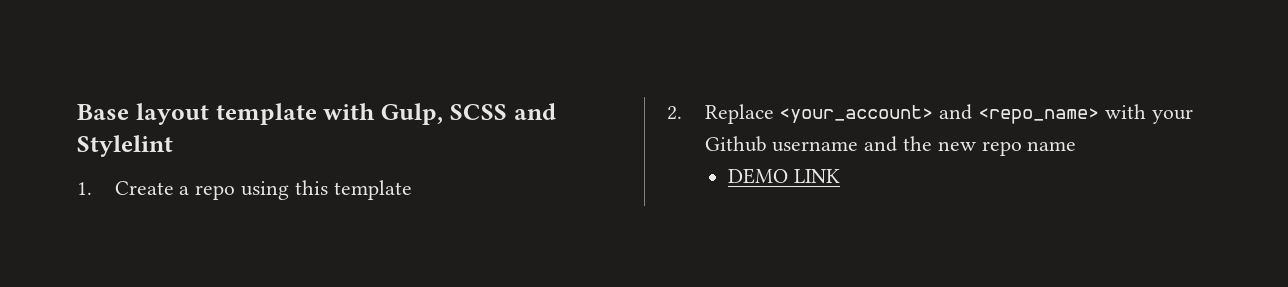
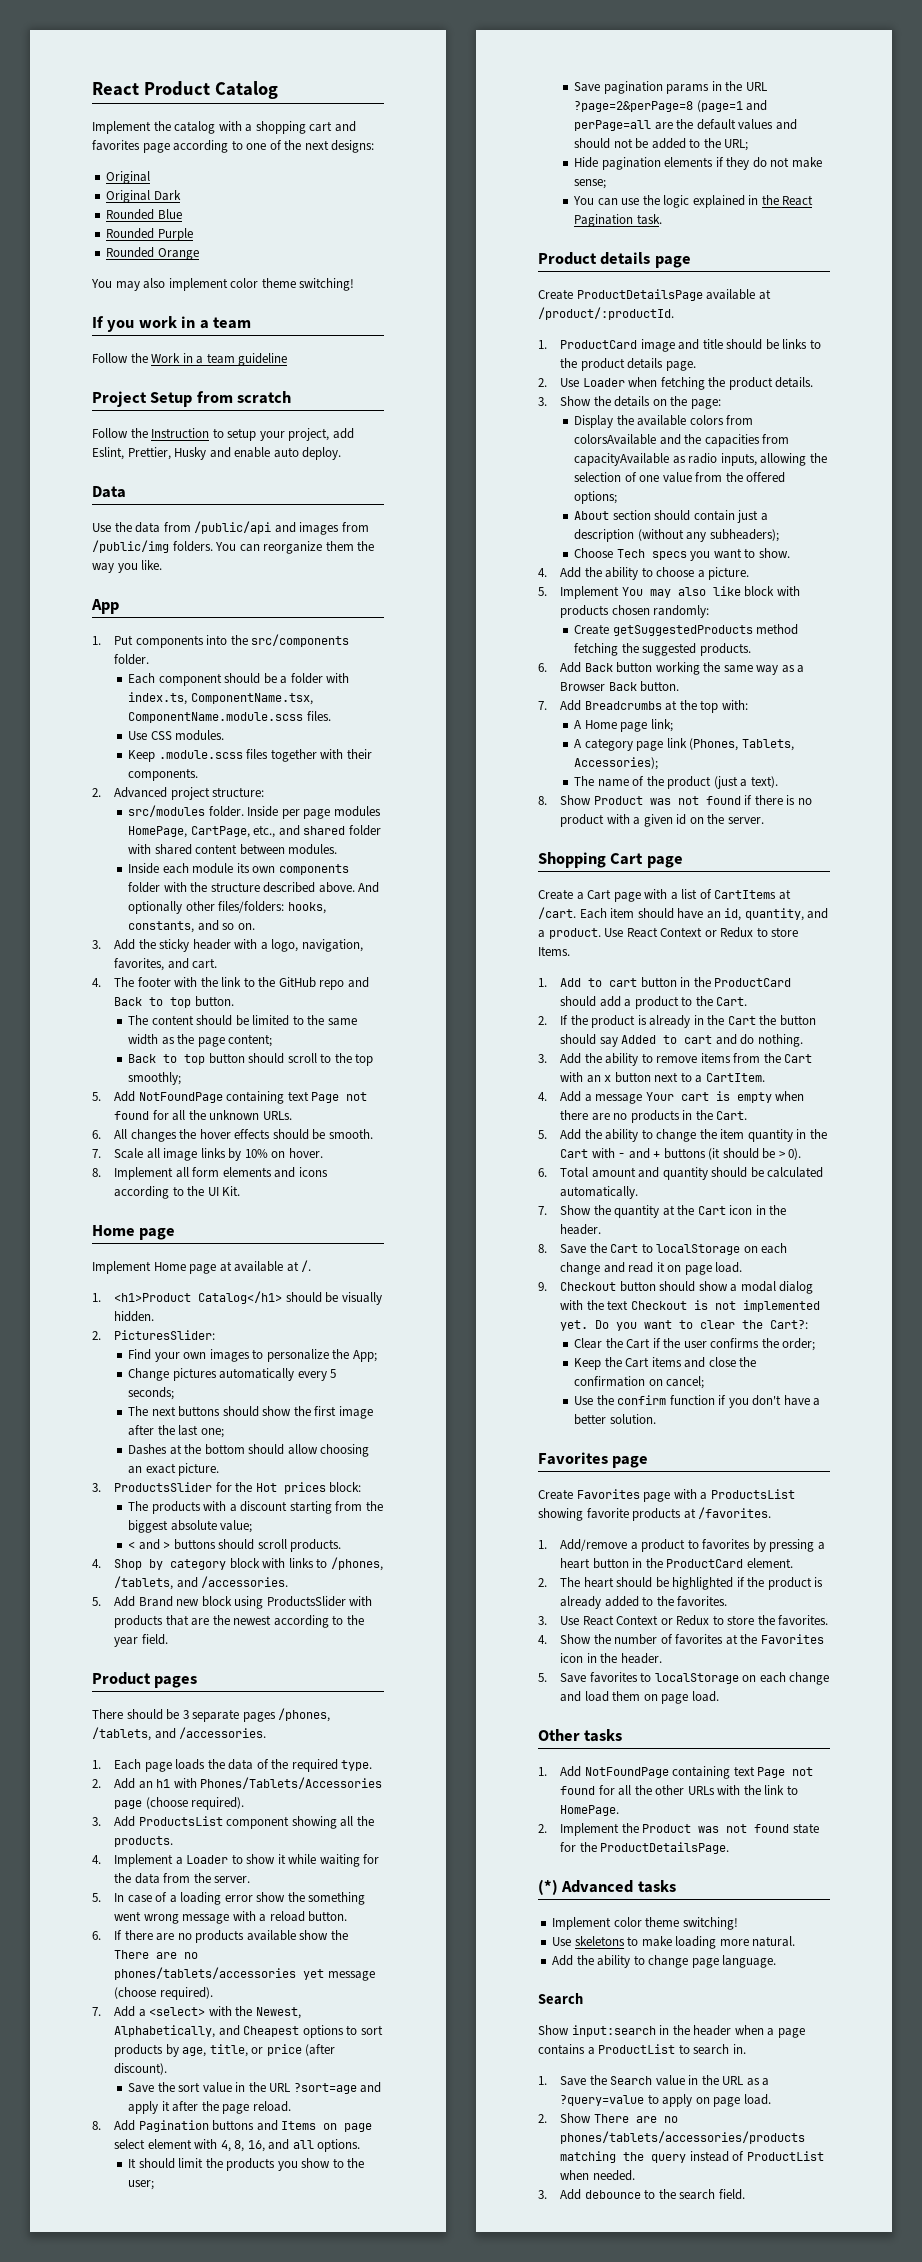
- Base layout template with Gulp, SCSS and Stylelint
- 1. Create a repo using this template
- 2. Replace <your_account> and <repo_name> with your Github username and the new repo name
- DEMO LINK
+ React Product Catalog
+ Implement the catalog with a shopping cart and favorites page according to one of the next designs:
+ Original
+ Original Dark
+ Rounded Blue
+ Rounded Purple
+ Rounded Orange
+ You may also implement color theme switching!
+ If you work in a team
+ Follow the Work in a team guideline
+ Project Setup from scratch
+ Follow the Instruction to setup your project, add Eslint, Prettier, Husky and enable auto deploy.
+ Data
+ Use the data from /public/api and images from /public/img folders. You can reorganize them the way you like.
+ App
+ 1. Put components into the src/components folder.
+ Each component should be a folder with index.ts, ComponentName.tsx, ComponentName.module.scss files.
+ Use CSS modules.
+ Keep .module.scss files together with their components.
+ 2. Advanced project structure:
+ src/modules folder. Inside per page modules HomePage, CartPage, etc., and shared folder with shared content between modules.
+ Inside each module its own components folder with the structure described above. And optionally other files/folders: hooks, constants, and so on.
+ 3. Add the sticky header with a logo, navigation, favorites, and cart.
+ 4. The footer with the link to the GitHub repo and Back to top button.
+ The content should be limited to the same width as the page content;
+ Back to top button should scroll to the top smoothly;
+ 5. Add NotFoundPage containing text Page not found for all the unknown URLs.
+ 6. All changes the hover effects should be smooth.
+ 7. Scale all image links by 10% on hover.
+ 8. Implement all form elements and icons according to the UI Kit.
+ Home page
+ Implement Home page at available at /.
+ 1. <h1>Product Catalog</h1> should be visually hidden.
+ 2. PicturesSlider:
+ Find your own images to personalize the App;
+ Change pictures automatically every 5 seconds;
+ The next buttons should show the first image after the last one;
+ Dashes at the bottom should allow choosing an exact picture.
+ 3. ProductsSlider for the Hot prices block:
+ The products with a discount starting from the biggest absolute value;
+ < and > buttons should scroll products.
+ 4. Shop by category block with links to /phones, /tablets, and /accessories.
+ 5. Add Brand new block using ProductsSlider with products that are the newest according to the year field.
+ Product pages
+ There should be 3 separate pages /phones, /tablets, and /accessories.
+ 1. Each page loads the data of the required type.
+ 2. Add an h1 with Phones/Tablets/Accessories page (choose required).
+ 3. Add ProductsList component showing all the products.
+ 4. Implement a Loader to show it while waiting for the data from the server.
+ 5. In case of a loading error show the something went wrong message with a reload button.
+ 6. If there are no products available show the There are no phones/tablets/accessories yet message (choose required).
+ 7. Add a <select> with the Newest, Alphabetically, and Cheapest options to sort products by age, title, or price (after discount).
+ Save the sort value in the URL ?sort=age and apply it after the page reload.
+ 8. Add Pagination buttons and Items on page select element with 4, 8, 16, and all options.
+ It should limit the products you show to the user;
+ Save pagination params in the URL ?page=2&perPage=8 (page=1 and perPage=all are the default values and should not be added to the URL;
+ Hide pagination elements if they do not make sense;
+ You can use the logic explained in the React Pagination task.
+ Product details page
+ Create ProductDetailsPage available at /product/:productId.
+ 1. ProductCard image and title should be links to the product details page.
+ 2. Use Loader when fetching the product details.
+ 3. Show the details on the page:
+ Display the available colors from colorsAvailable and the capacities from capacityAvailable as radio inputs, allowing the selection of one value from the offered options;
+ About section should contain just a description (without any subheaders);
+ Choose Tech specs you want to show.
+ 4. Add the ability to choose a picture.
+ 5. Implement You may also like block with products chosen randomly:
+ Create getSuggestedProducts method fetching the suggested products.
+ 6. Add Back button working the same way as a Browser Back button.
+ 7. Add Breadcrumbs at the top with:
+ A Home page link;
+ A category page link (Phones, Tablets, Accessories);
+ The name of the product (just a text).
+ 8. Show Product was not found if there is no product with a given id on the server.
+ Shopping Cart page
+ Create a Cart page with a list of CartItems at /cart. Each item should have an id, quantity, and a product. Use React Context or Redux to store Items.
+ 1. Add to cart button in the ProductCard should add a product to the Cart.
+ 2. If the product is already in the Cart the button should say Added to cart and do nothing.
+ 3. Add the ability to remove items from the Cart with an x button next to a CartItem.
+ 4. Add a message Your cart is empty when there are no products in the Cart.
+ 5. Add the ability to change the item quantity in the Cart with - and + buttons (it should be > 0).
+ 6. Total amount and quantity should be calculated automatically.
+ 7. Show the quantity at the Cart icon in the header.
+ 8. Save the Cart to localStorage on each change and read it on page load.
+ 9. Checkout button should show a modal dialog with the text Checkout is not implemented yet. Do you want to clear the Cart?:
+ Clear the Cart if the user confirms the order;
+ Keep the Cart items and close the confirmation on cancel;
+ Use the confirm function if you don't have a better solution.
+ Favorites page
+ Create Favorites page with a ProductsList showing favorite products at /favorites.
+ 1. Add/remove a product to favorites by pressing a heart button in the ProductCard element.
+ 2. The heart should be highlighted if the product is already added to the favorites.
+ 3. Use React Context or Redux to store the favorites.
+ 4. Show the number of favorites at the Favorites icon in the header.
+ 5. Save favorites to localStorage on each change and load them on page load.
+ Other tasks
+ 1. Add NotFoundPage containing text Page not found for all the other URLs with the link to HomePage.
+ 2. Implement the Product was not found state for the ProductDetailsPage.
+ (*) Advanced tasks
+ Implement color theme switching!
+ Use skeletons to make loading more natural.
+ Add the ability to change page language.
+ Search
+ Show input:search in the header when a page contains a ProductList to search in.
+ 1. Save the Search value in the URL as a ?query=value to apply on page load.
+ 2. Show There are no phones/tablets/accessories/products matching the query instead of ProductList when needed.
+ 3. Add debounce to the search field.

